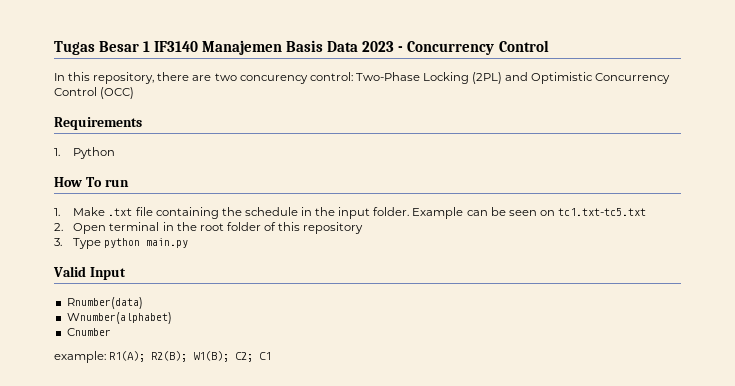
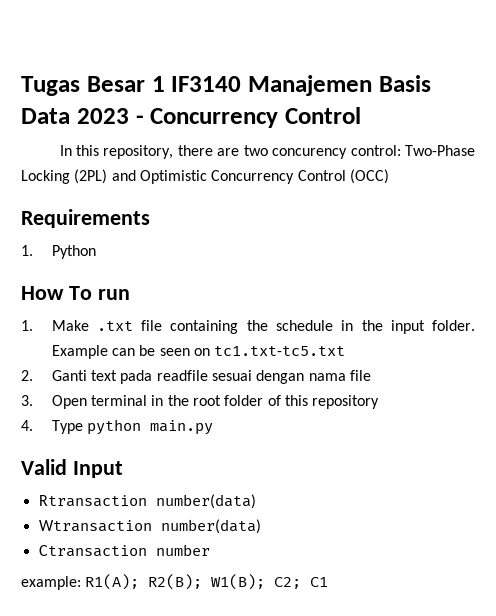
- 2. Open terminal in the root folder of this repository
+ 2. Ganti text pada readfile sesuai dengan nama file
+ 3. Open terminal in the root folder of this repository
- 3. Type python main.py
+ 4. Type python main.py
- Rnumber(data)
- Wnumber(alphabet)
- Cnumber
+ Rtransaction number(data)
+ Wtransaction number(data)
+ Ctransaction number

